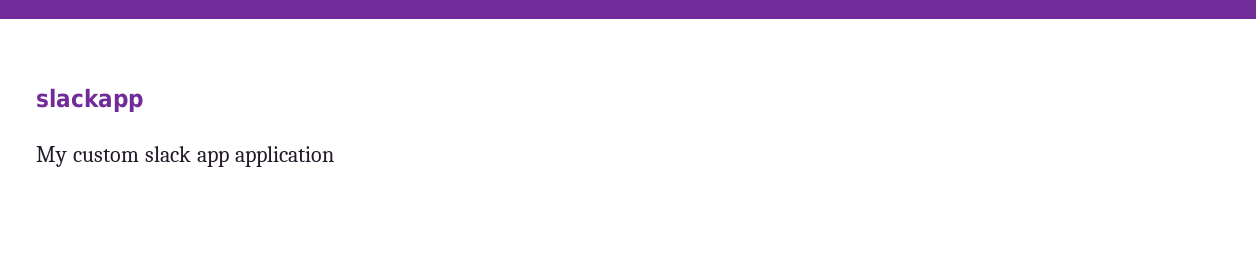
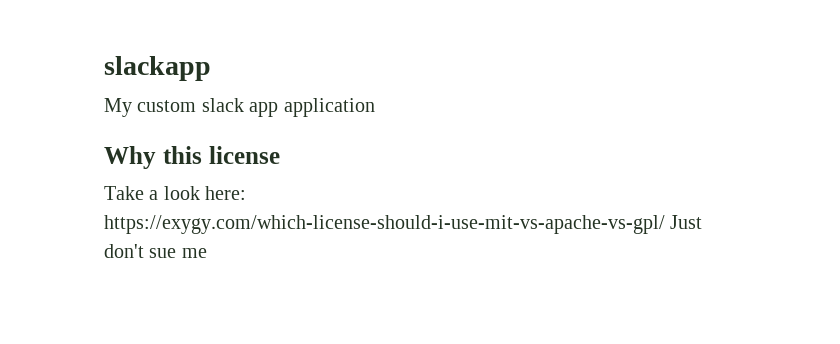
+ Why this license
+ Take a look here: https://exygy.com/which-license-should-i-use-mit-vs-apache-vs-gpl/ Just don't sue me

